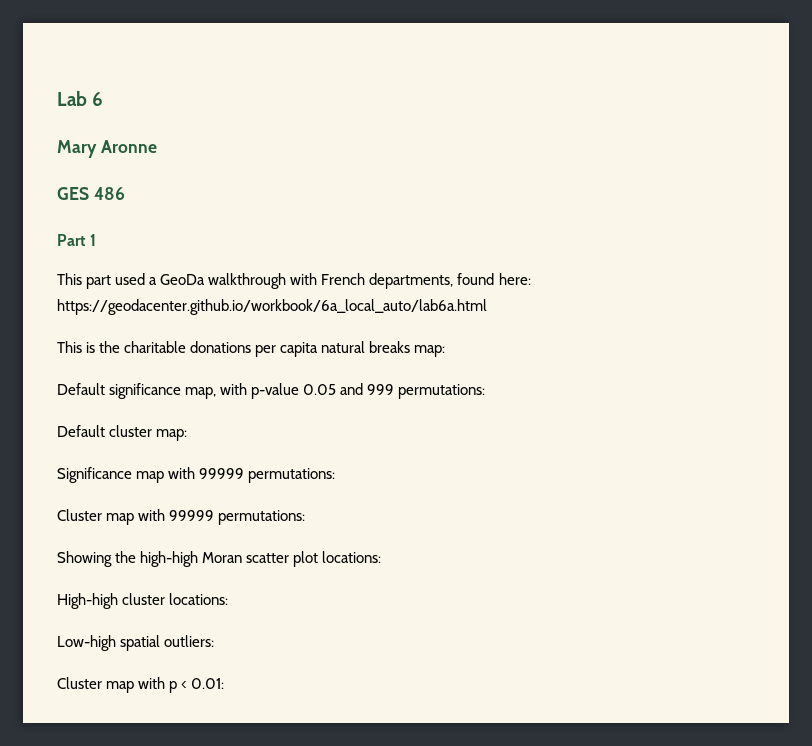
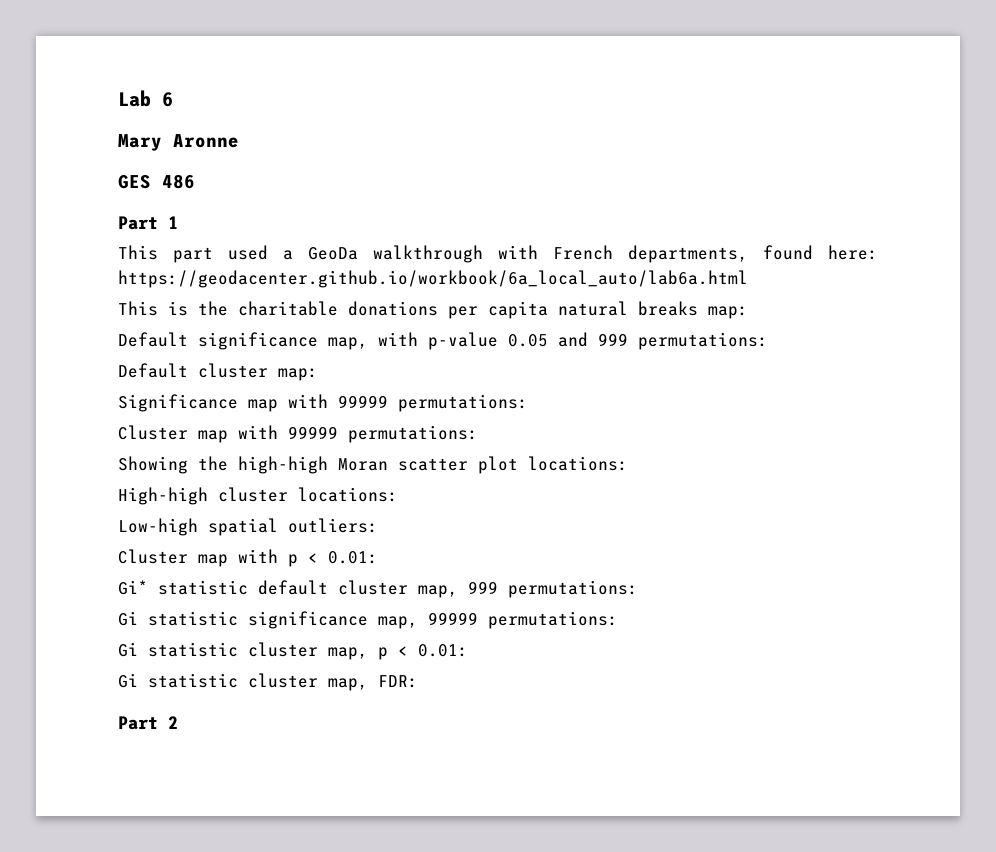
+ Gi* statistic default cluster map, 999 permutations:
+ Gi statistic significance map, 99999 permutations:
+ Gi statistic cluster map, p < 0.01:
+ Gi statistic cluster map, FDR:
+ Part 2

